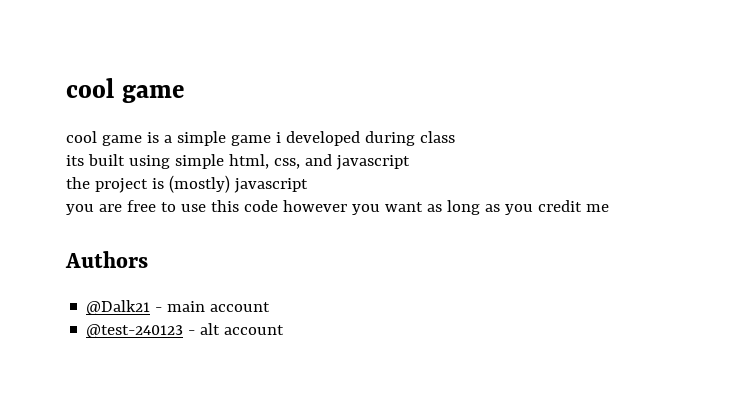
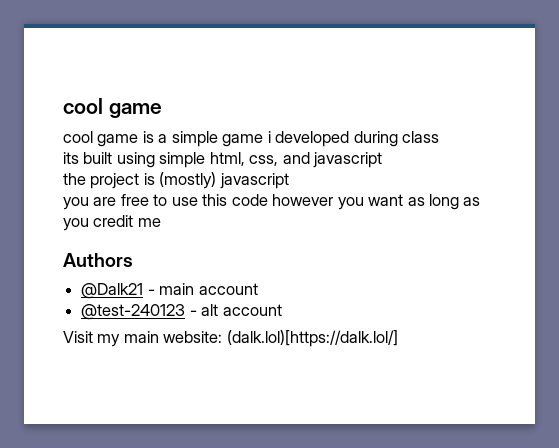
+ Visit my main website: (dalk.lol)[https://dalk.lol/]

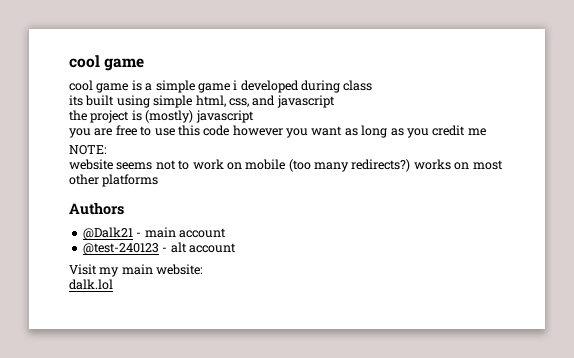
+ NOTE:
+ website seems not to work on mobile (too many redirects?) works on most other platforms
- Visit my main website: (dalk.lol)[https://dalk.lol/]
+ Visit my main website:
+ dalk.lol

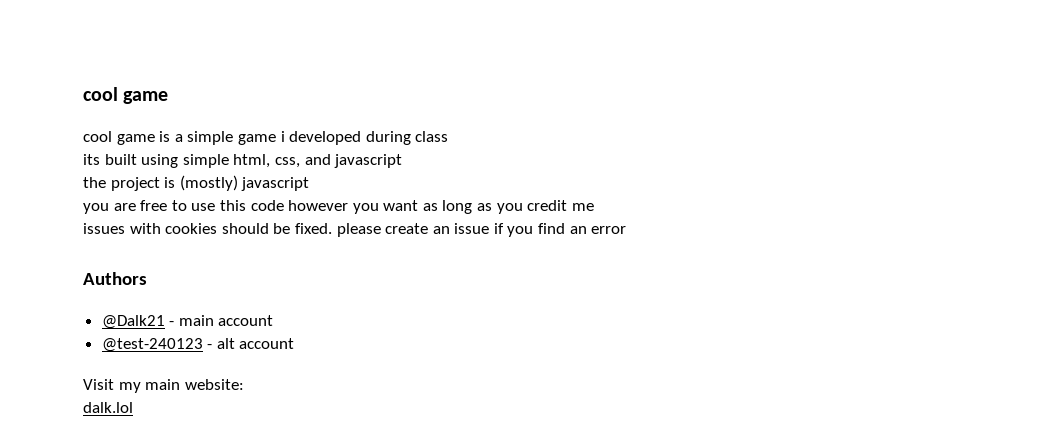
- NOTE:
- website seems not to work on mobile (too many redirects?) works on most other platforms
+ issues with cookies should be fixed. please create an issue if you find an error

